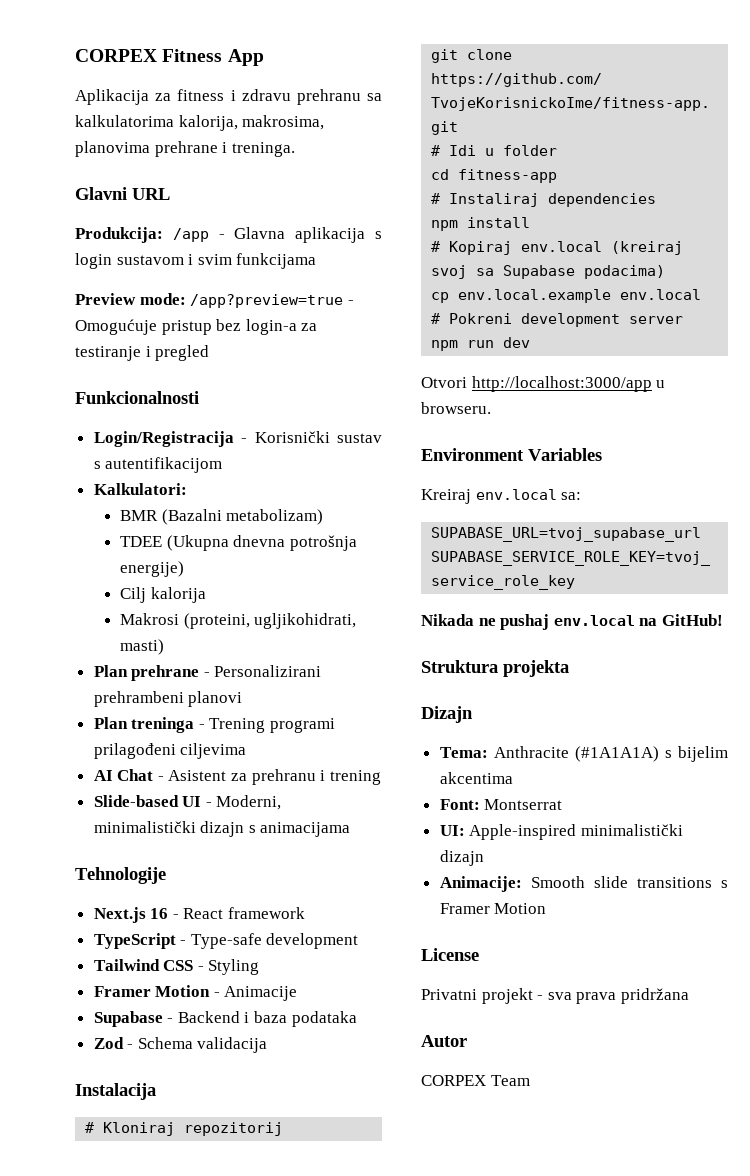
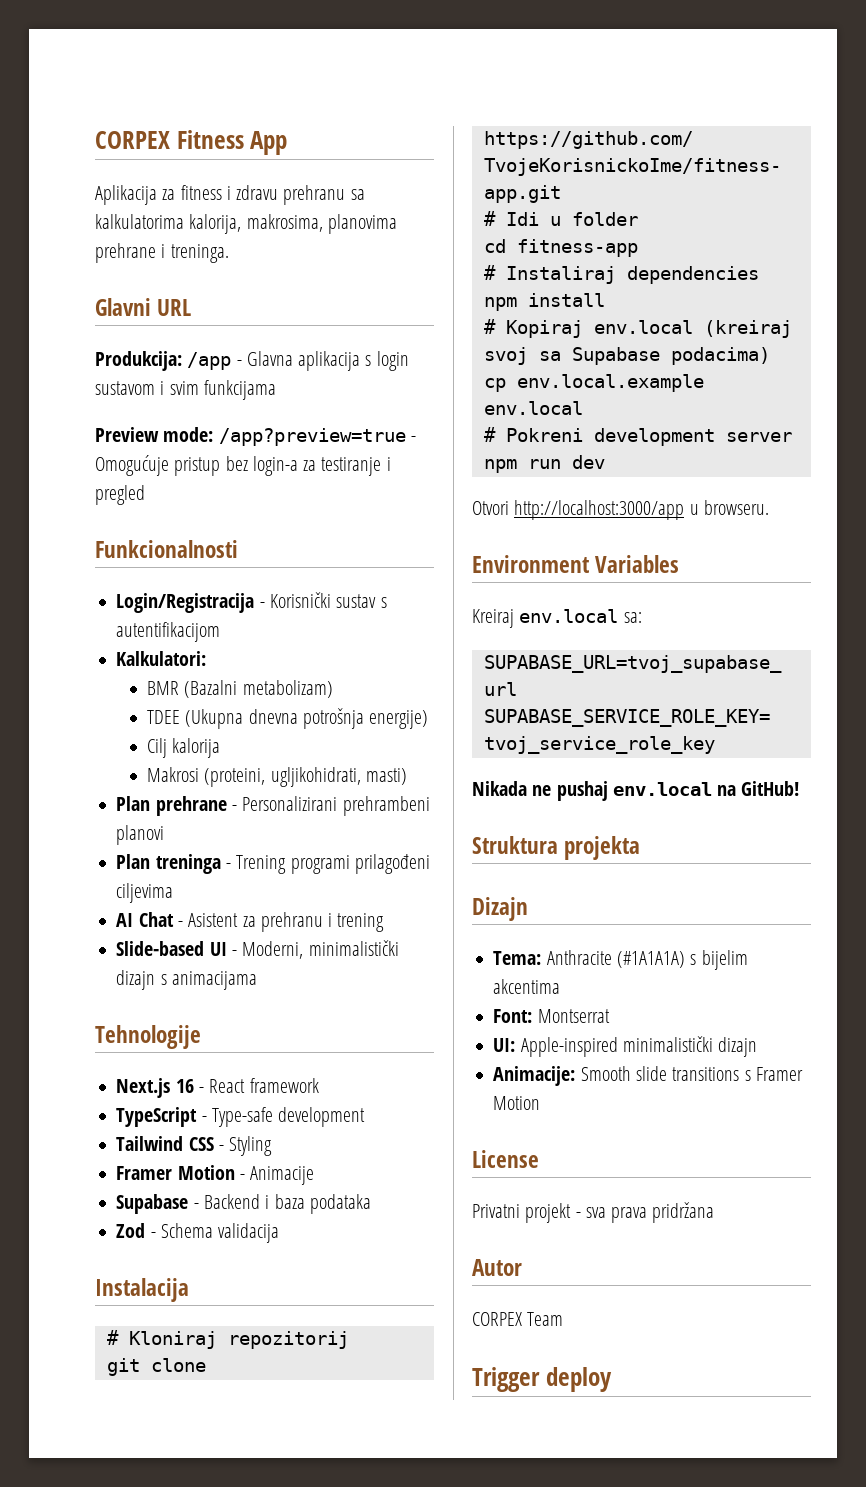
+ Trigger deploy

